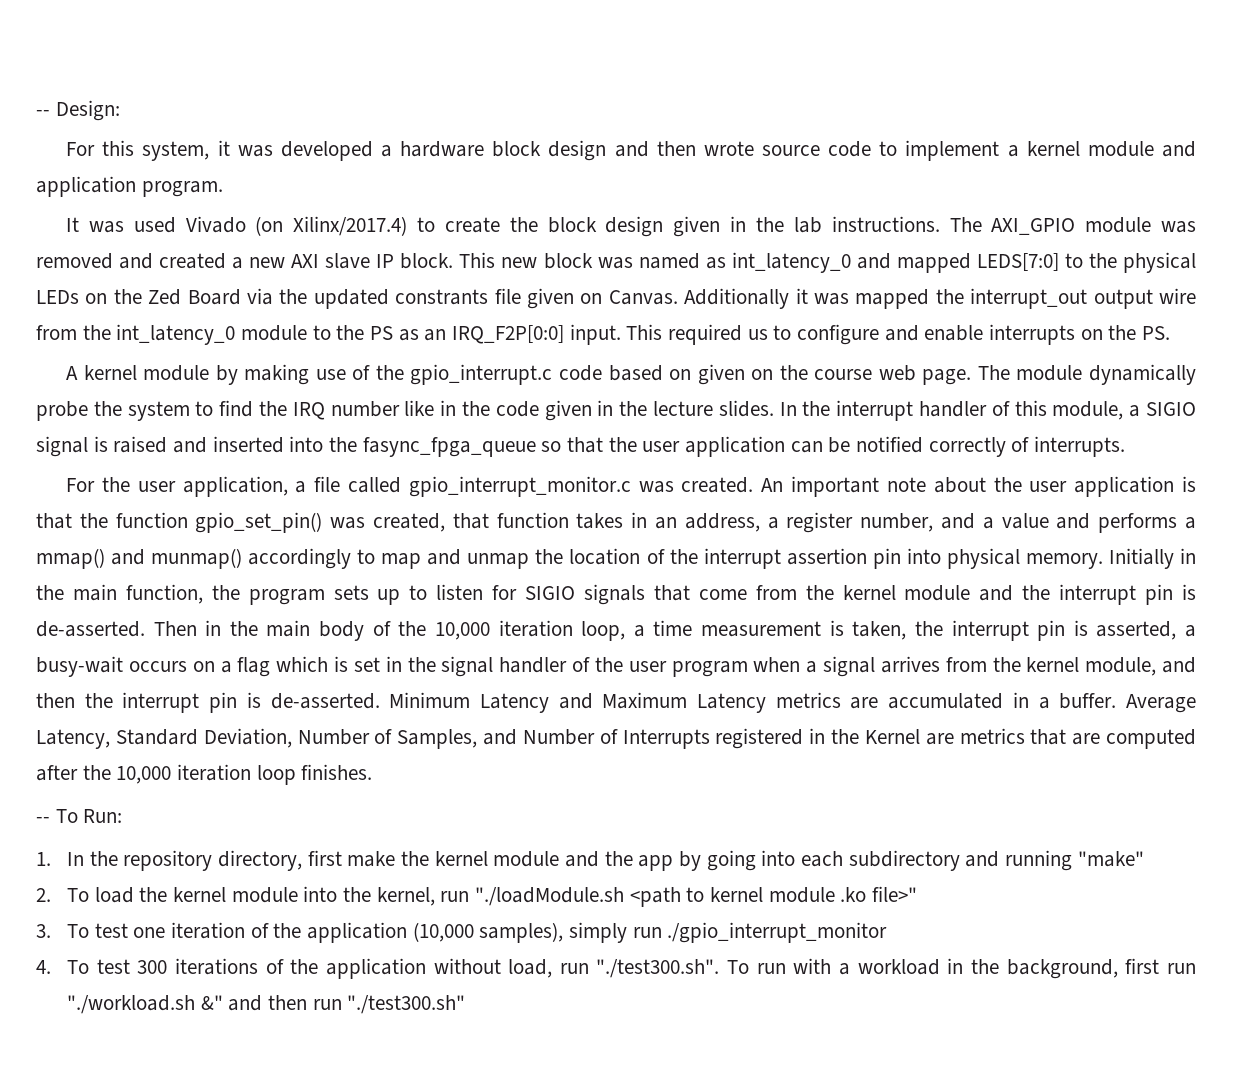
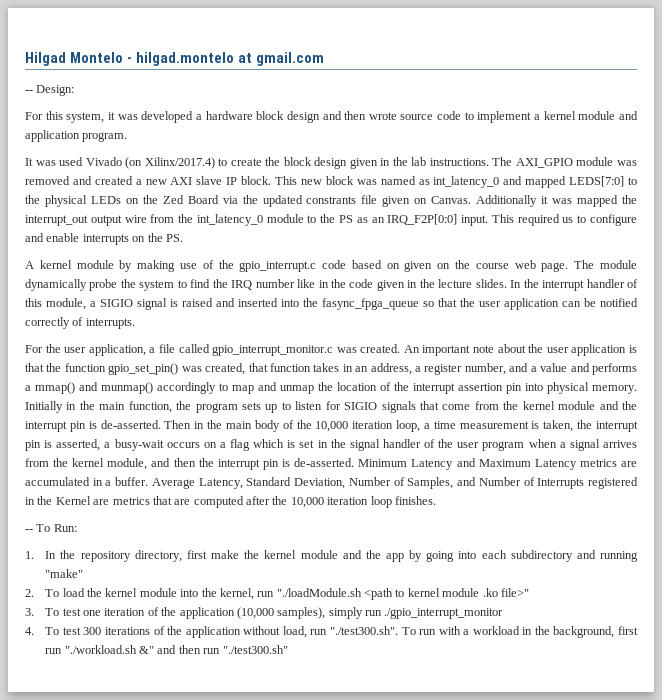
+ Hilgad Montelo - hilgad.montelo at gmail.com

